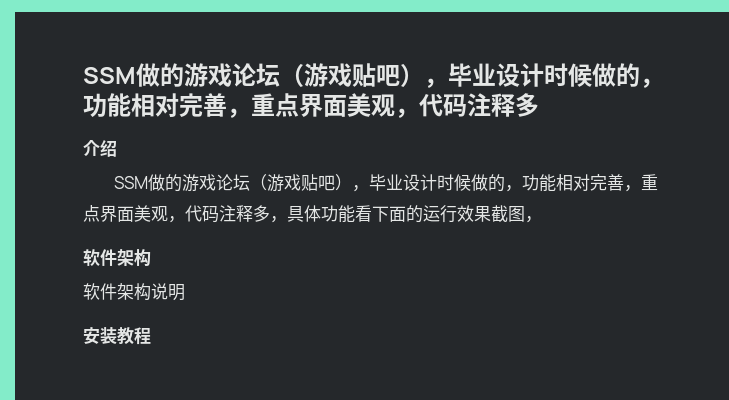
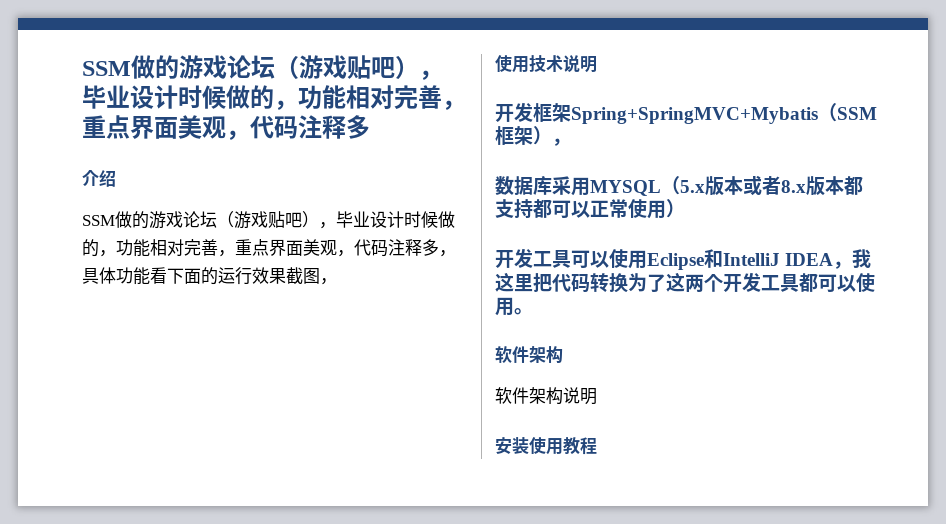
+ 使用技术说明
+ 开发框架Spring+SpringMVC+Mybatis（SSM框架），
+ 数据库采用MYSQL（5.x版本或者8.x版本都支持都可以正常使用）
+ 开发工具可以使用Eclipse和IntelliJ IDEA，我这里把代码转换为了这两个开发工具都可以使用。
- 安装教程
+ 安装使用教程

